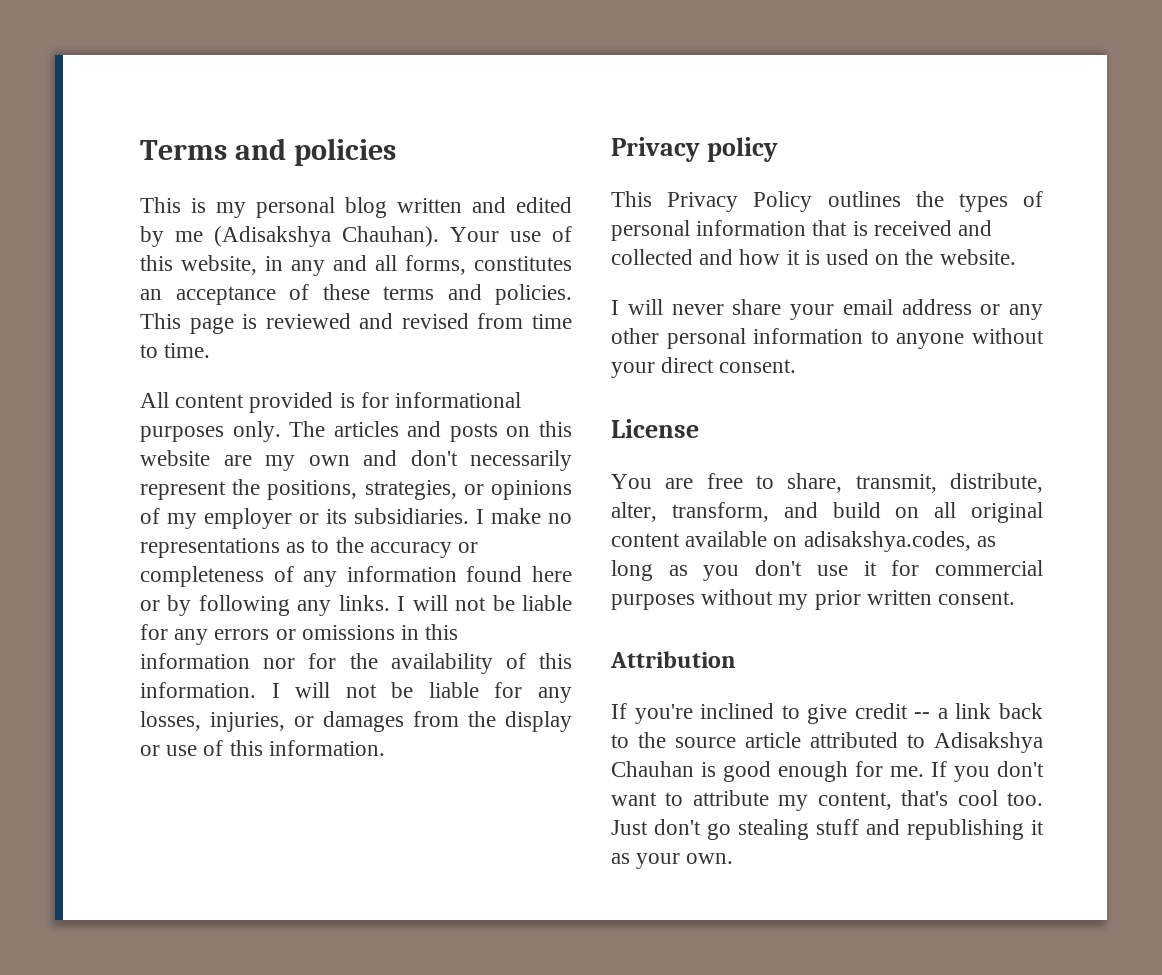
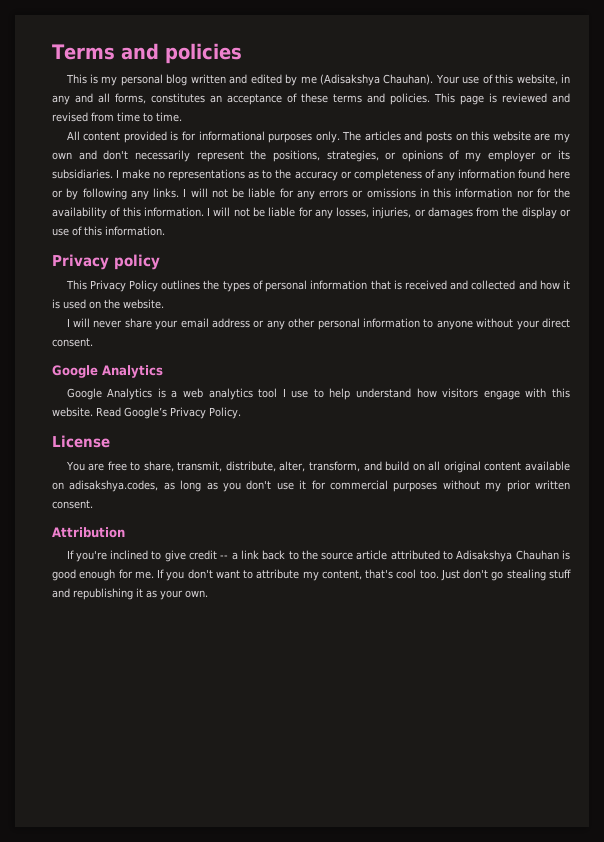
  I will never share your email address or any other personal information to anyone without your direct consent.
+ Google Analytics
+ Google Analytics is a web analytics tool I use to help understand how visitors engage with this website. Read Google’s Privacy Policy.

